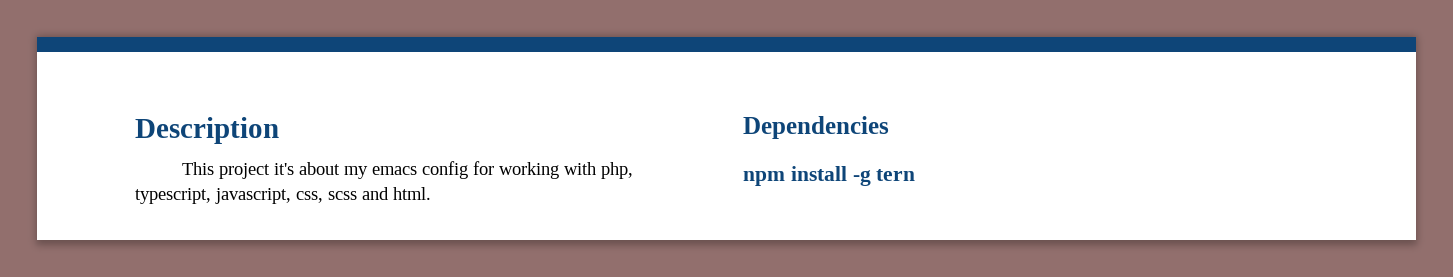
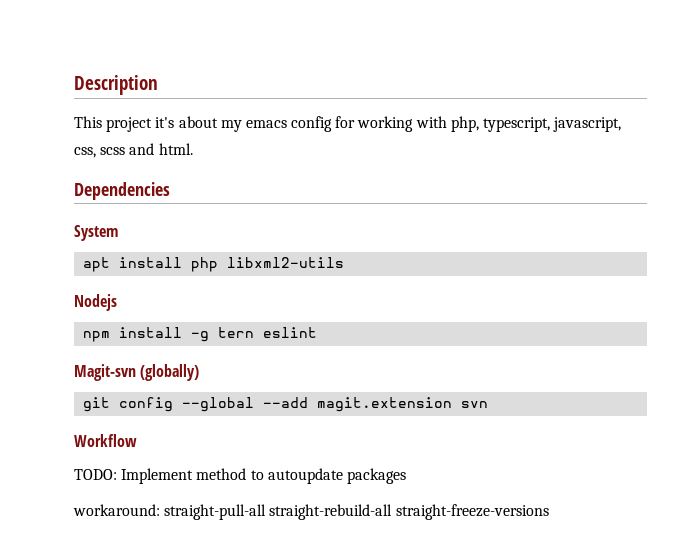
- npm install -g tern
+ System
+ apt install php libxml2-utils
+ Nodejs
+ npm install -g tern eslint
+ Magit-svn (globally)
+ git config --global --add magit.extension svn
+ Workflow
+ TODO: Implement method to autoupdate packages
+ workaround: straight-pull-all straight-rebuild-all straight-freeze-versions

